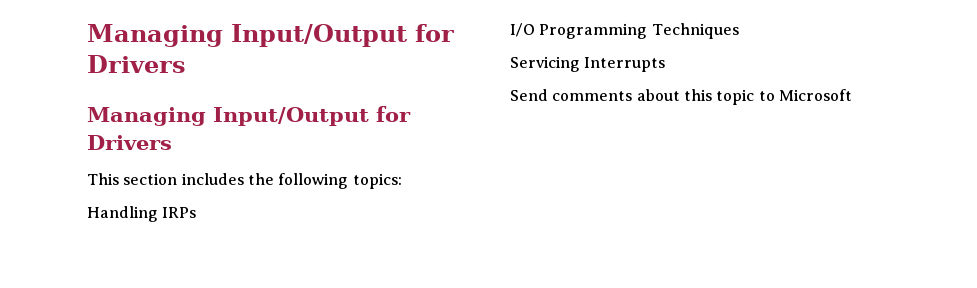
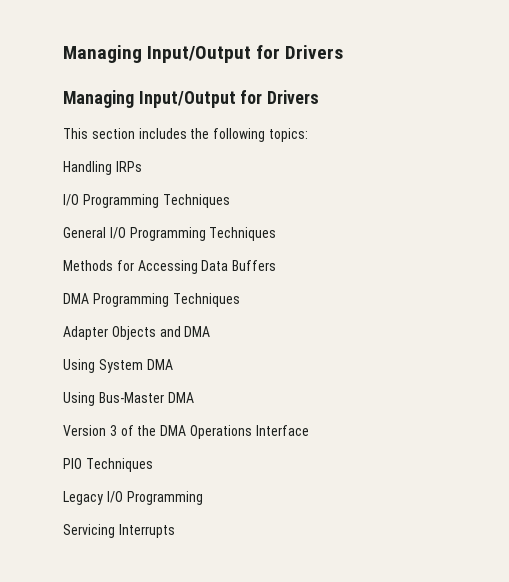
+ General I/O Programming Techniques
+ Methods for Accessing Data Buffers
+ DMA Programming Techniques
+ Adapter Objects and DMA
+ Using System DMA
+ Using Bus-Master DMA
+ Version 3 of the DMA Operations Interface
+ PIO Techniques
+ Legacy I/O Programming
  Servicing Interrupts
- Send comments about this topic to Microsoft

